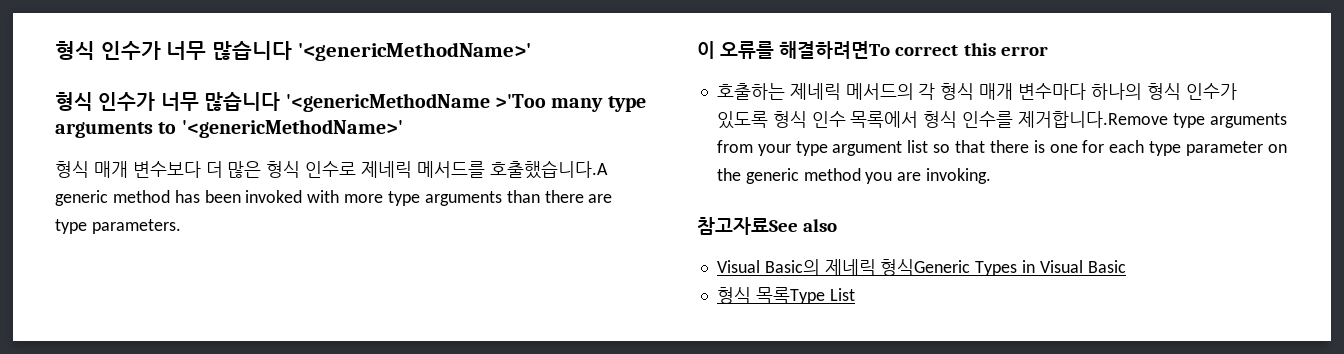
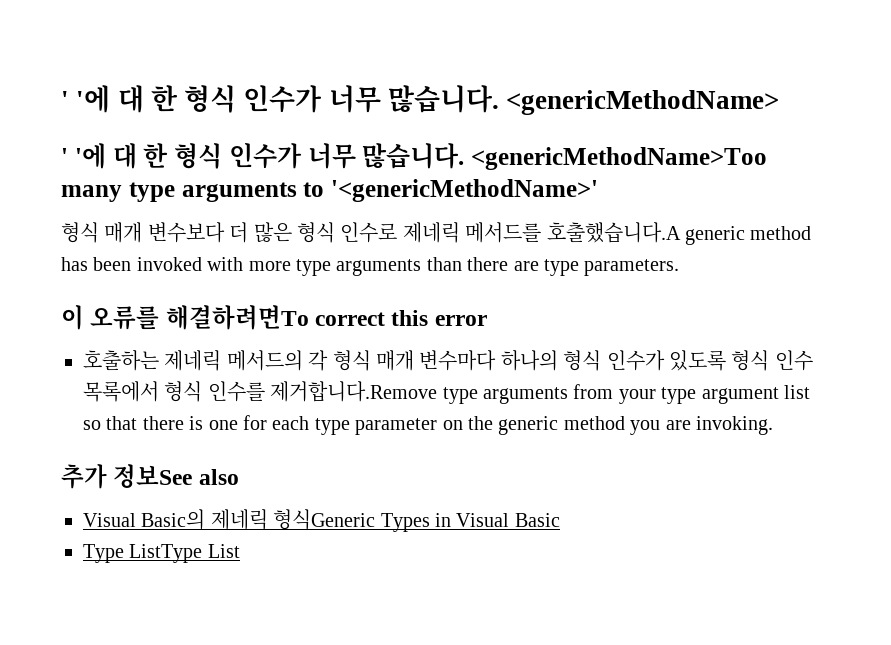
- 형식 인수가 너무 많습니다 '<genericMethodName>'
- 형식 인수가 너무 많습니다 '<genericMethodName >'Too many type arguments to '<genericMethodName>'
+ ' '에 대 한 형식 인수가 너무 많습니다. <genericMethodName>
+ ' '에 대 한 형식 인수가 너무 많습니다. <genericMethodName>Too many type arguments to '<genericMethodName>'
- 참고자료See also
+ 추가 정보See also
- 형식 목록Type List
+ Type ListType List

